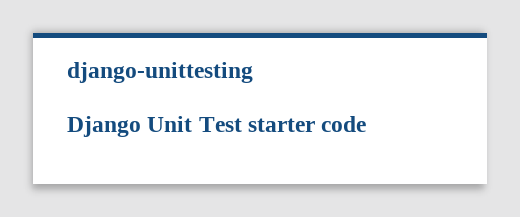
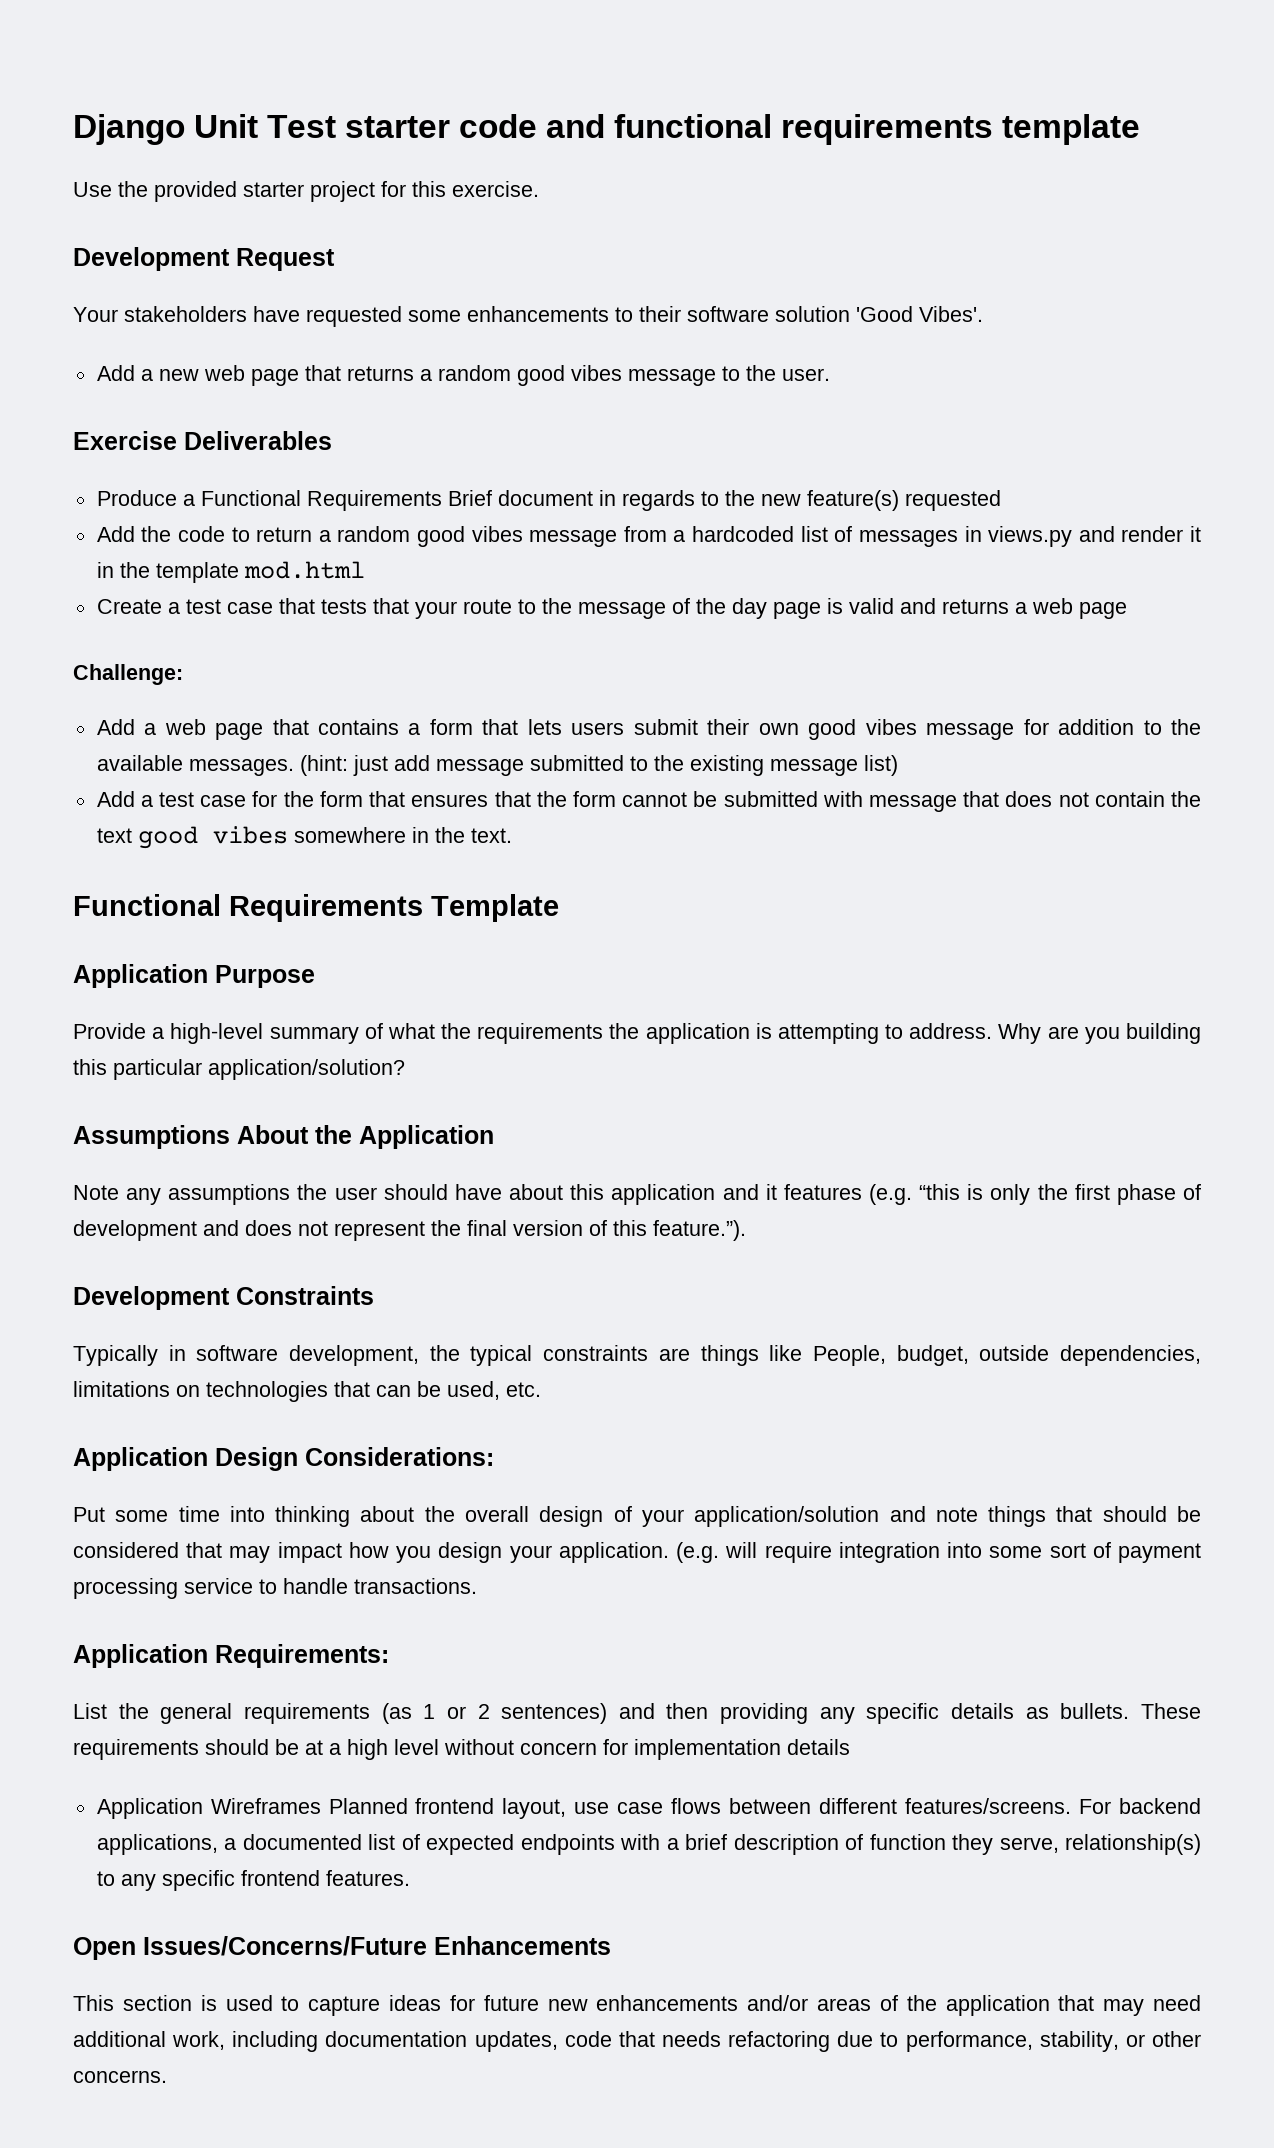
- django-unittesting
- Django Unit Test starter code
+ Django Unit Test starter code and functional requirements template
+ Use the provided starter project for this exercise.
+ Development Request
+ Your stakeholders have requested some enhancements to their software solution 'Good Vibes'.
+ Add a new web page that returns a random good vibes message to the user.
+ Exercise Deliverables
+ Produce a Functional Requirements Brief document in regards to the new feature(s) requested
+ Add the code to return a random good vibes message from a hardcoded list of messages in views.py and render it in the template mod.html
+ Create a test case that tests that your route to the message of the day page is valid and returns a web page
+ Challenge:
+ Add a web page that contains a form that lets users submit their own good vibes message for addition to the available messages. (hint: just add message submitted to the existing message list)
+ Add a test case for the form that ensures that the form cannot be submitted with message that does not contain the text good vibes somewhere in the text.
+ Functional Requirements Template
+ Application Purpose
+ Provide a high-level summary of what the requirements the application is attempting to address. Why are you building this particular application/solution?
+ Assumptions About the Application
+ Note any assumptions the user should have about this application and it features (e.g. “this is only the first phase of development and does not represent the final version of this feature.”).
+ Development Constraints
+ Typically in software development, the typical constraints are things like People, budget, outside dependencies, limitations on technologies that can be used, etc.
+ Application Design Considerations:
+ Put some time into thinking about the overall design of your application/solution and note things that should be considered that may impact how you design your application. (e.g. will require integration into some sort of payment processing service to handle transactions.
+ Application Requirements:
+ List the general requirements (as 1 or 2 sentences) and then providing any specific details as bullets. These requirements should be at a high level without concern for implementation details
+ Application Wireframes Planned frontend layout, use case flows between different features/screens. For backend applications, a documented list of expected endpoints with a brief description of function they serve, relationship(s) to any specific frontend features.
+ Open Issues/Concerns/Future Enhancements
+ This section is used to capture ideas for future new enhancements and/or areas of the application that may need additional work, including documentation updates, code that needs refactoring due to performance, stability, or other concerns.

